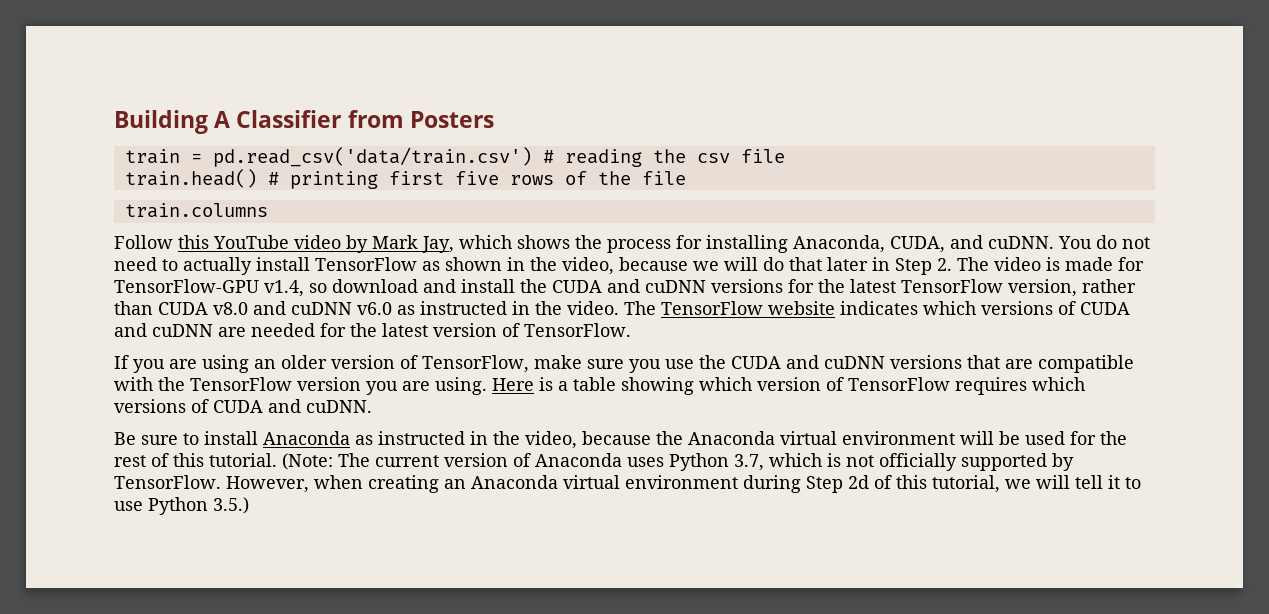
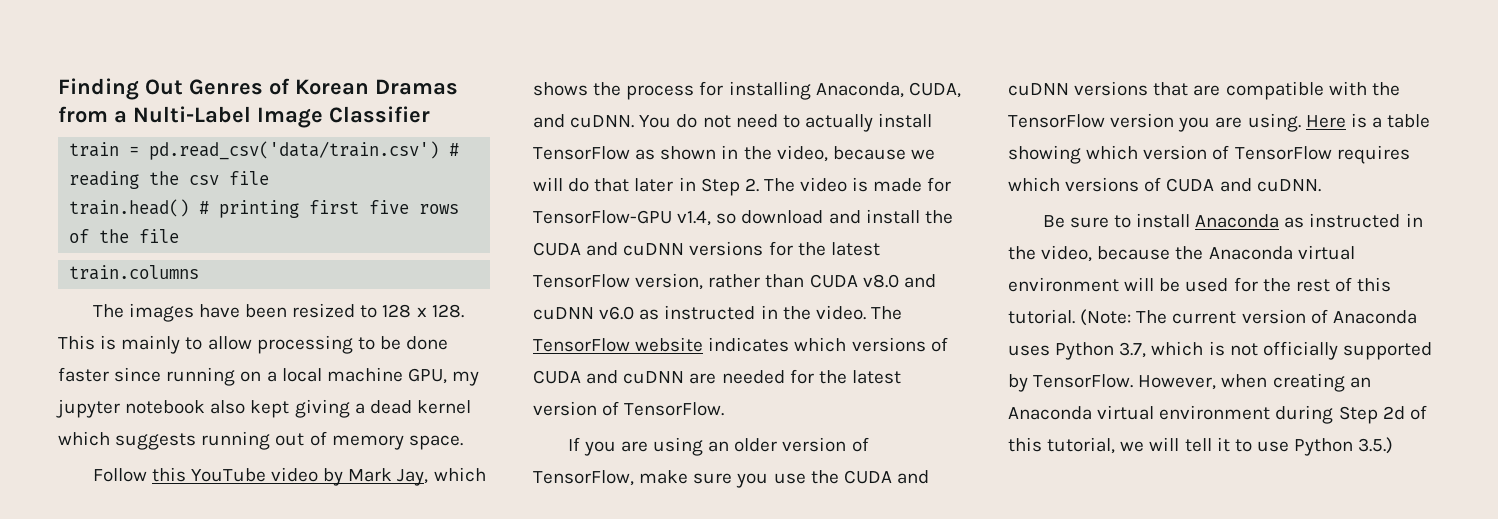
- Building A Classifier from Posters
+ Finding Out Genres of Korean Dramas from a Nulti-Label Image Classifier
+ The images have been resized to 128 x 128. This is mainly to allow processing to be done faster since running on a local machine GPU, my jupyter notebook also kept giving a dead kernel which suggests running out of memory space.

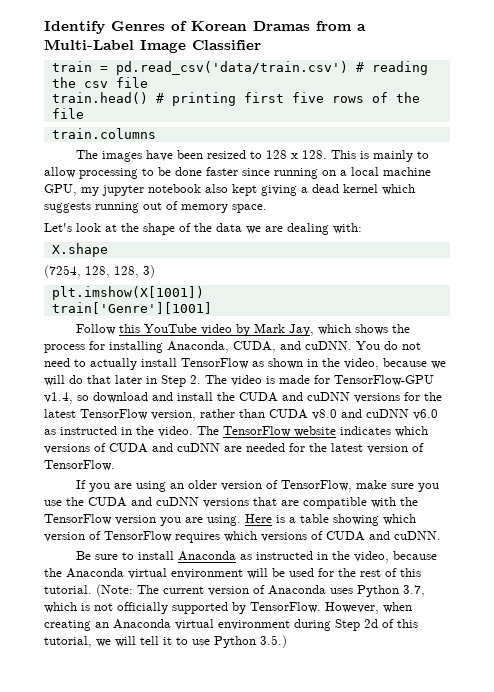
- Finding Out Genres of Korean Dramas from a Nulti-Label Image Classifier
+ Identify Genres of Korean Dramas from a Multi-Label Image Classifier
+ Let's look at the shape of the data we are dealing with:
+ X.shape
+ (7254, 128, 128, 3)
+ plt.imshow(X[1001])
+ train['Genre'][1001]

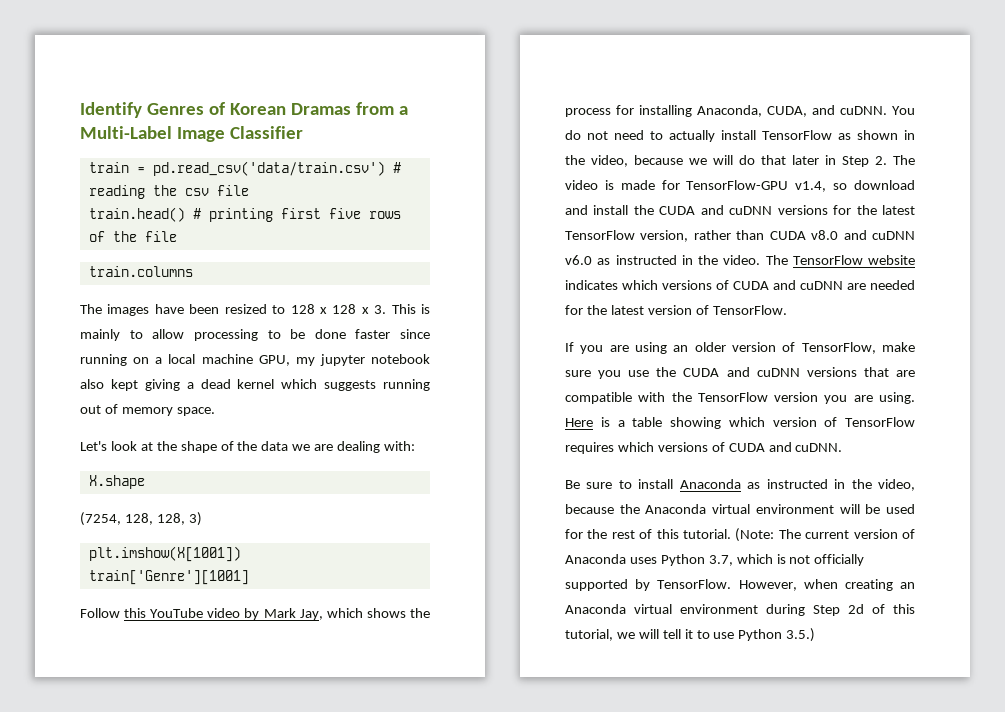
- The images have been resized to 128 x 128. This is mainly to allow processing to be done faster since running on a local machine GPU, my jupyter notebook also kept giving a dead kernel which suggests running out of memory space.
+ The images have been resized to 128 x 128 x 3. This is mainly to allow processing to be done faster since running on a local machine GPU, my jupyter notebook also kept giving a dead kernel which suggests running out of memory space.

